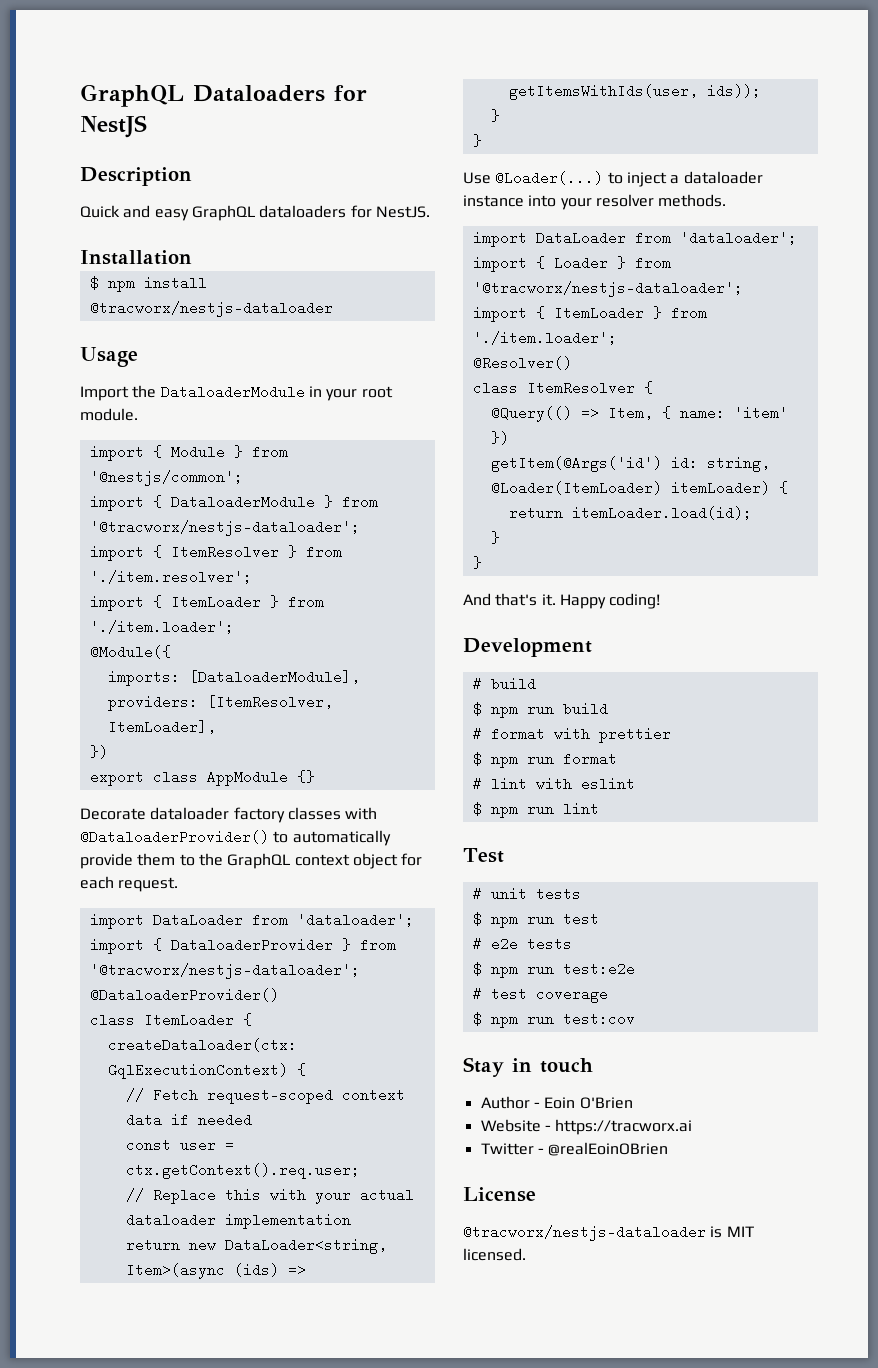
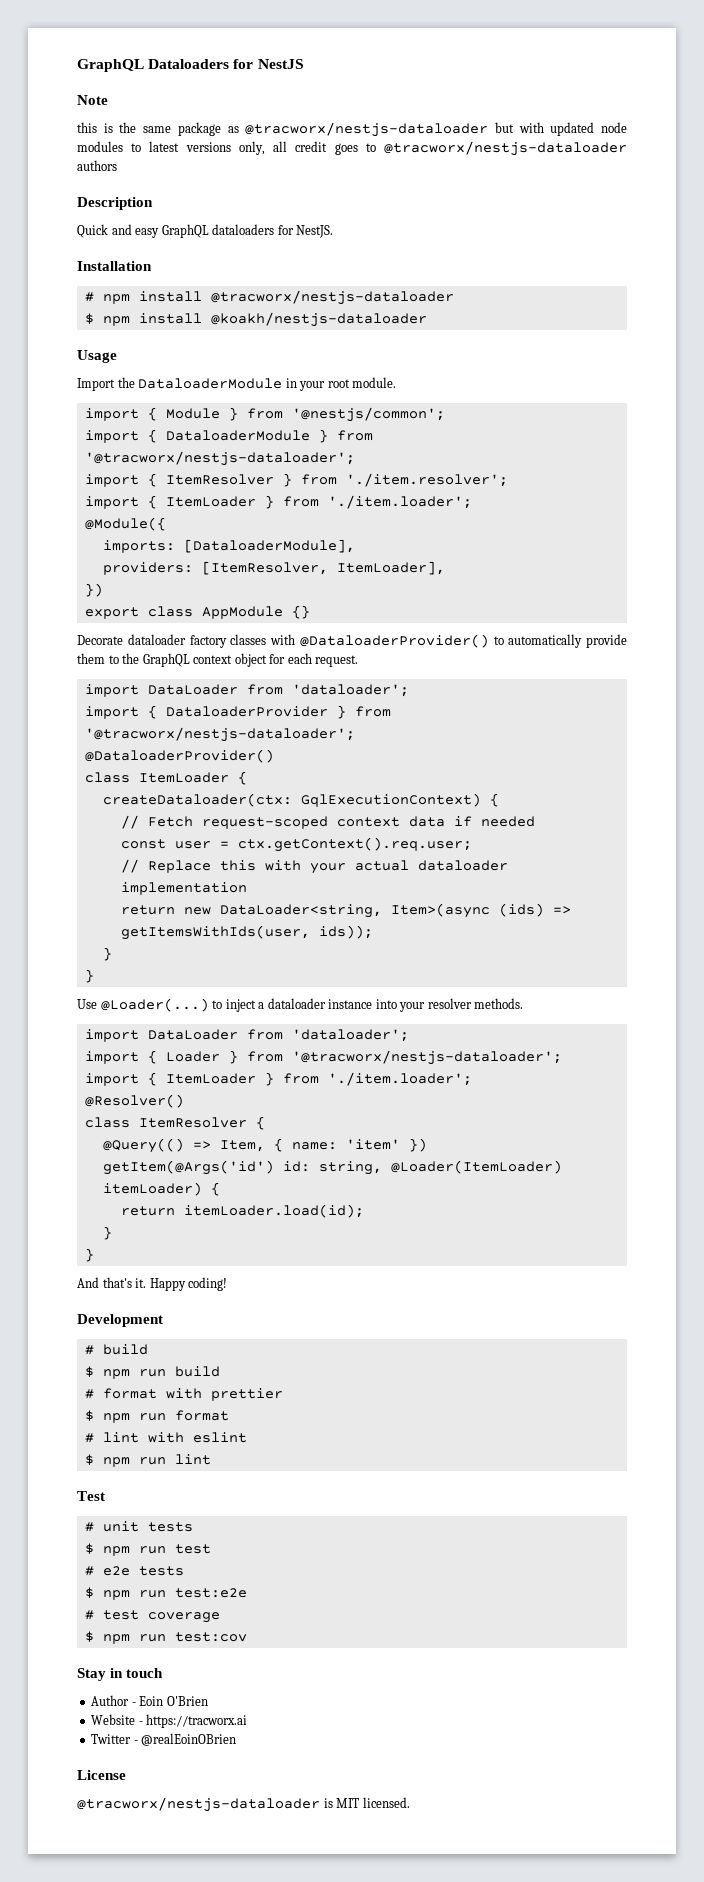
+ Note
+ this is the same package as @tracworx/nestjs-dataloader but with updated node modules to latest versions only, all credit goes to @tracworx/nestjs-dataloader authors
+ # npm install @tracworx/nestjs-dataloader
- $ npm install @tracworx/nestjs-dataloader
+ $ npm install @koakh/nestjs-dataloader

